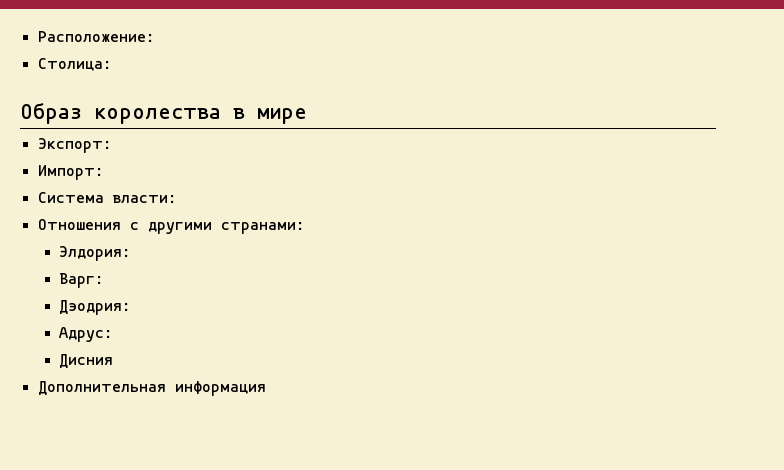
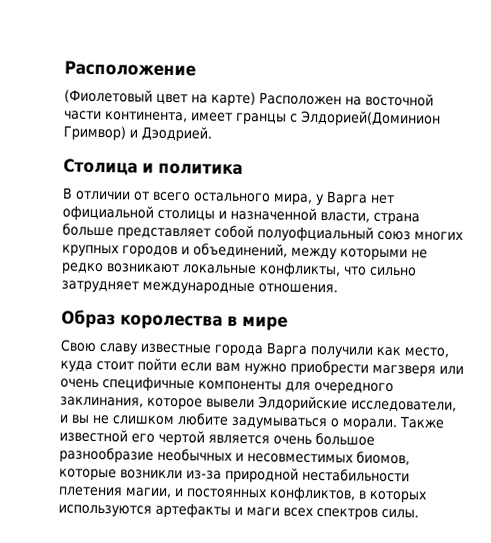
- Расположение:
- Столица:
+ Расположение
+ (Фиолетовый цвет на карте) Расположен на восточной части континента, имеет гранцы с Элдорией(Доминион Гримвор) и Дэодрией.
+ Столица и политика
+ В отличии от всего остального мира, у Варга нет официальной столицы и назначенной власти, страна больше представляет собой полуофциальный союз многих крупных городов и объединений, между которыми не редко возникают локальные конфликты, что сильно затрудняет международные отношения.
  Образ королества в мире
- Экспорт:
- Импорт:
- Система власти:
- Отношения с другими странами:
- Элдория:
- Варг:
- Дэодрия:
- Адрус:
- Дисния
- Дополнительная информация
+ Свою славу известные города Варга получили как место, куда стоит пойти если вам нужно приобрести магзверя или очень специфичные компоненты для очередного заклинания, которое вывели Элдорийские исследователи, и вы не слишком любите задумываться о морали. Также известной его чертой является очень большое разнообразие необычных и несовместимых биомов, которые возникли из-за природной нестабильности плетения магии, и постоянных конфликтов, в которых используются артефакты и маги всех спектров силы.

